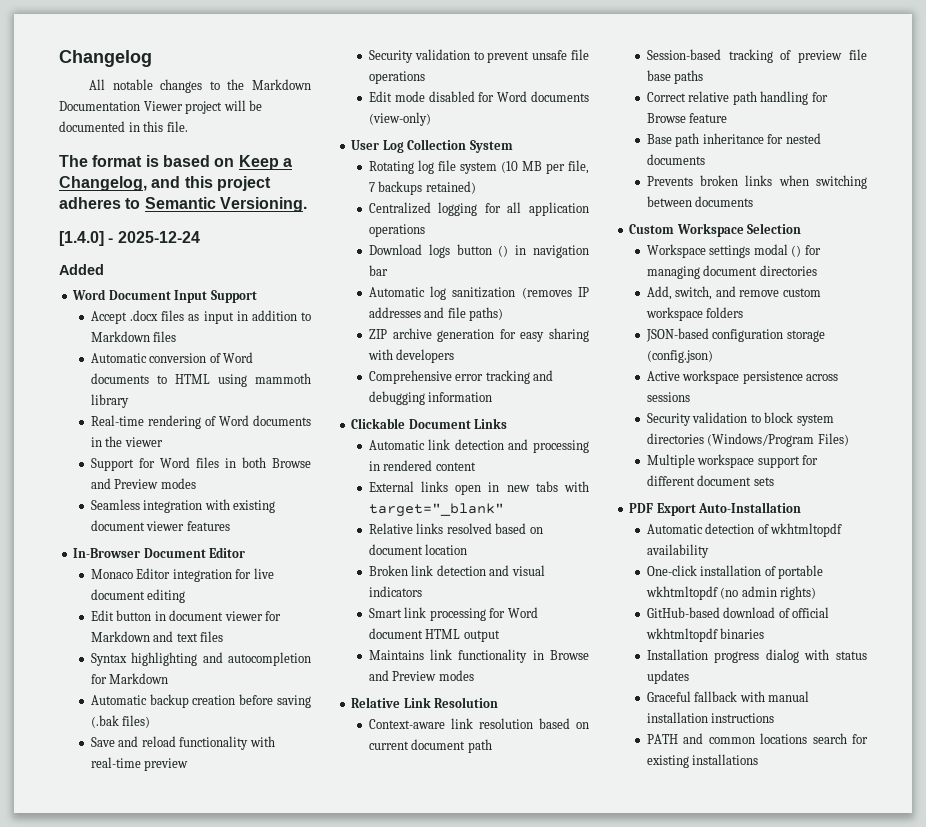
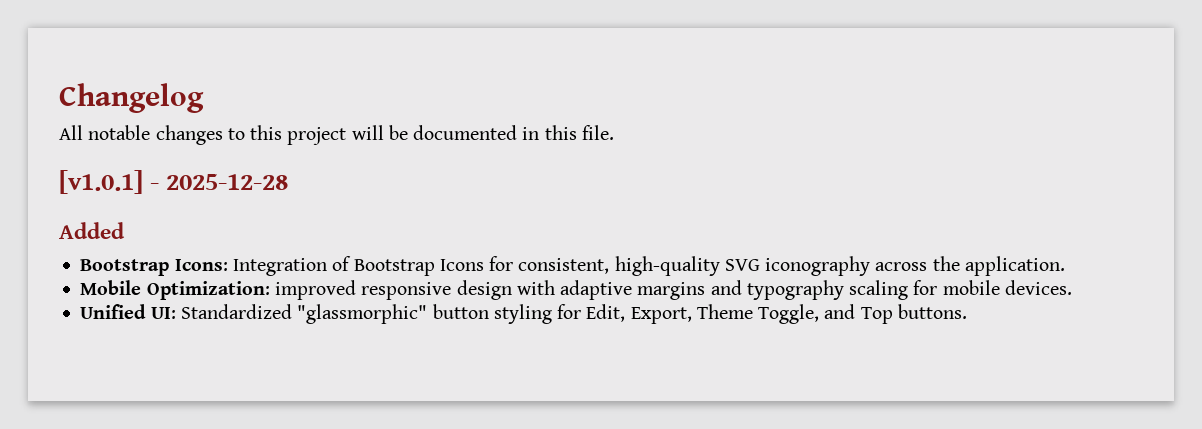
- All notable changes to the Markdown Documentation Viewer project will be documented in this file.
+ All notable changes to this project will be documented in this file.
- The format is based on Keep a Changelog, and this project adheres to Semantic Versioning.
- [1.4.0] - 2025-12-24
+ [v1.0.1] - 2025-12-28
  Added
- Word Document Input Support
- Accept .docx files as input in addition to Markdown files
- Automatic conversion of Word documents to HTML using mammoth library
- Real-time rendering of Word documents in the viewer
- Support for Word files in both Browse and Preview modes
- Seamless integration with existing document viewer features
- In-Browser Document Editor
- Monaco Editor integration for live document editing
- Edit button in document viewer for Markdown and text files
- Syntax highlighting and autocompletion for Markdown
- Automatic backup creation before saving (.bak files)
- Save and reload functionality with real-time preview
- Security validation to prevent unsafe file operations
- Edit mode disabled for Word documents (view-only)
- User Log Collection System
- Rotating log file system (10 MB per file, 7 backups retained)
- Centralized logging for all application operations
- Download logs button () in navigation bar
- Automatic log sanitization (removes IP addresses and file paths)
- ZIP archive generation for easy sharing with developers
- Comprehensive error tracking and debugging information
- Clickable Document Links
- Automatic link detection and processing in rendered content
- External links open in new tabs with target="_blank"
- Relative links resolved based on document location
- Broken link detection and visual indicators
- Smart link processing for Word document HTML output
- Maintains link functionality in Browse and Preview modes
- Relative Link Resolution
- Context-aware link resolution based on current document path
- Session-based tracking of preview file base paths
- Correct relative path handling for Browse feature
- Base path inheritance for nested documents
- Prevents broken links when switching between documents
- Custom Workspace Selection
- Workspace settings modal () for managing document directories
- Add, switch, and remove custom workspace folders
- JSON-based configuration storage (config.json)
- Active workspace persistence across sessions
- Security validation to block system directories (Windows/Program Files)
- Multiple workspace support for different document sets
- PDF Export Auto-Installation
- Automatic detection of wkhtmltopdf availability
- One-click installation of portable wkhtmltopdf (no admin rights)
- GitHub-based download of official wkhtmltopdf binaries
- Installation progress dialog with status updates
- Graceful fallback with manual installation instructions
- PATH and common locations search for existing installations
+ Bootstrap Icons: Integration of Bootstrap Icons for consistent, high-quality SVG iconography across the application.
+ Mobile Optimization: improved responsive design with adaptive margins and typography scaling for mobile devices.
+ Unified UI: Standardized "glassmorphic" button styling for Edit, Export, Theme Toggle, and Top buttons.

